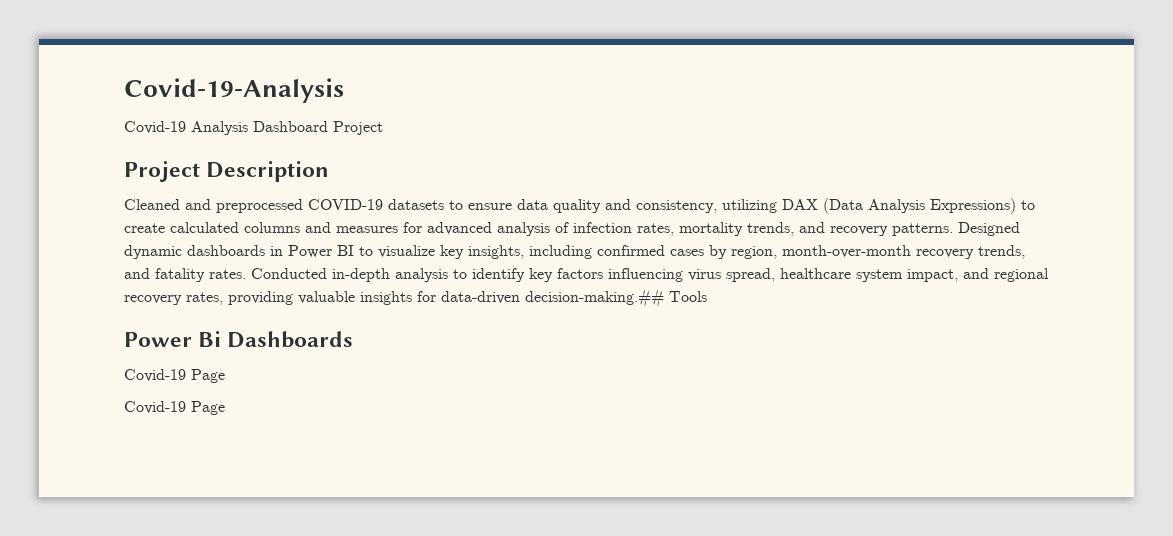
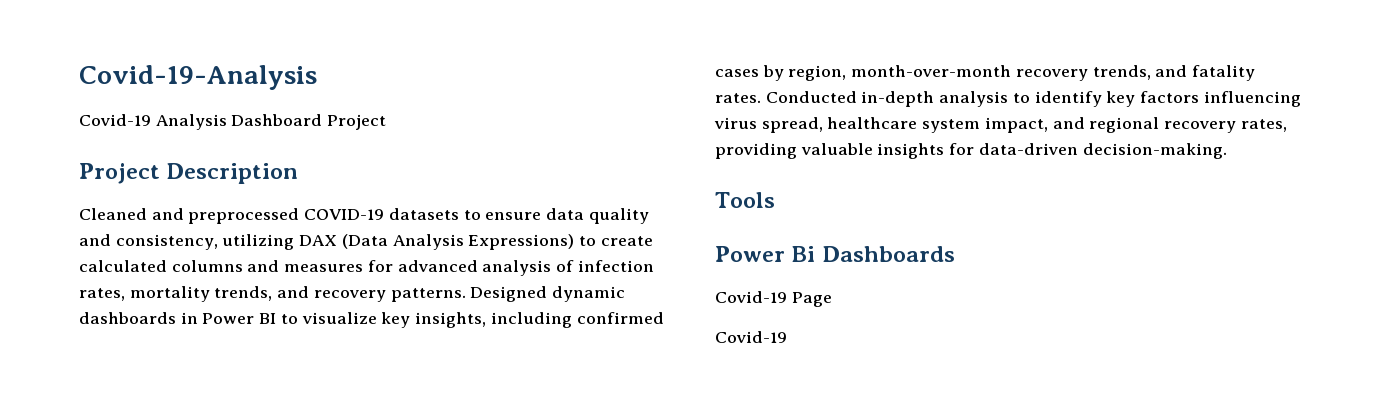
- Conducted in-depth analysis to identify key factors influencing virus spread, healthcare system impact, and regional recovery rates, providing valuable insights for data-driven decision-making.## Tools
+ Conducted in-depth analysis to identify key factors influencing virus spread, healthcare system impact, and regional recovery rates, providing valuable insights for data-driven decision-making.
+ Tools
  Power Bi Dashboards
  Covid-19 Page
- Covid-19 Page
+ Covid-19

